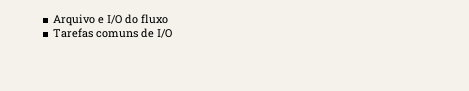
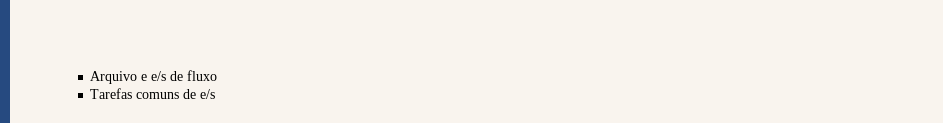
- Arquivo e I/O do fluxo
+ Arquivo e e/s de fluxo
- Tarefas comuns de I/O
+ Tarefas comuns de e/s

